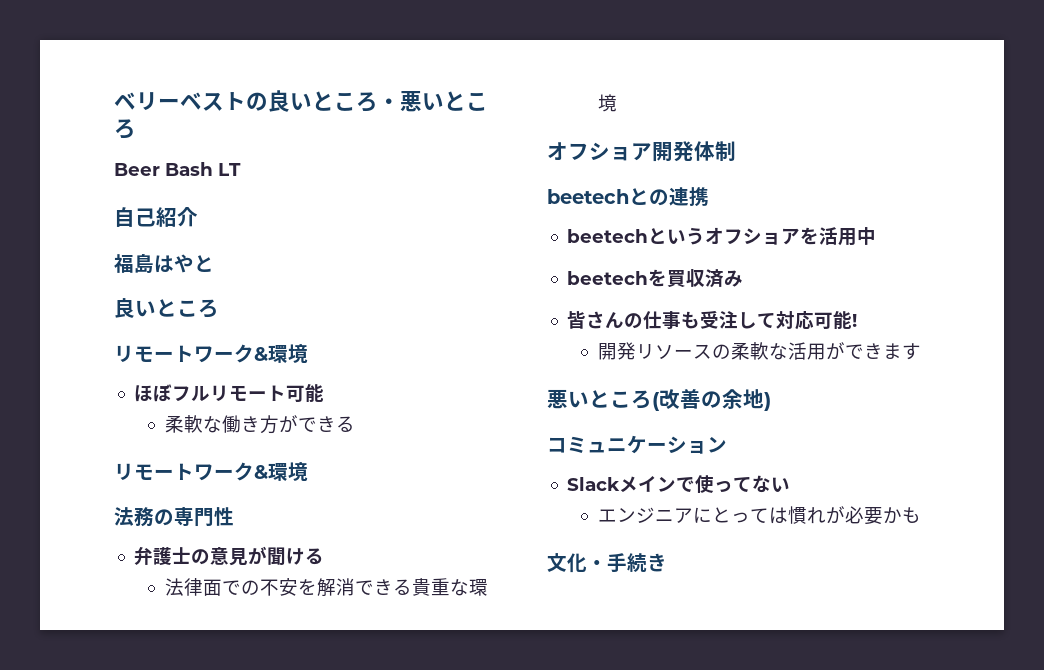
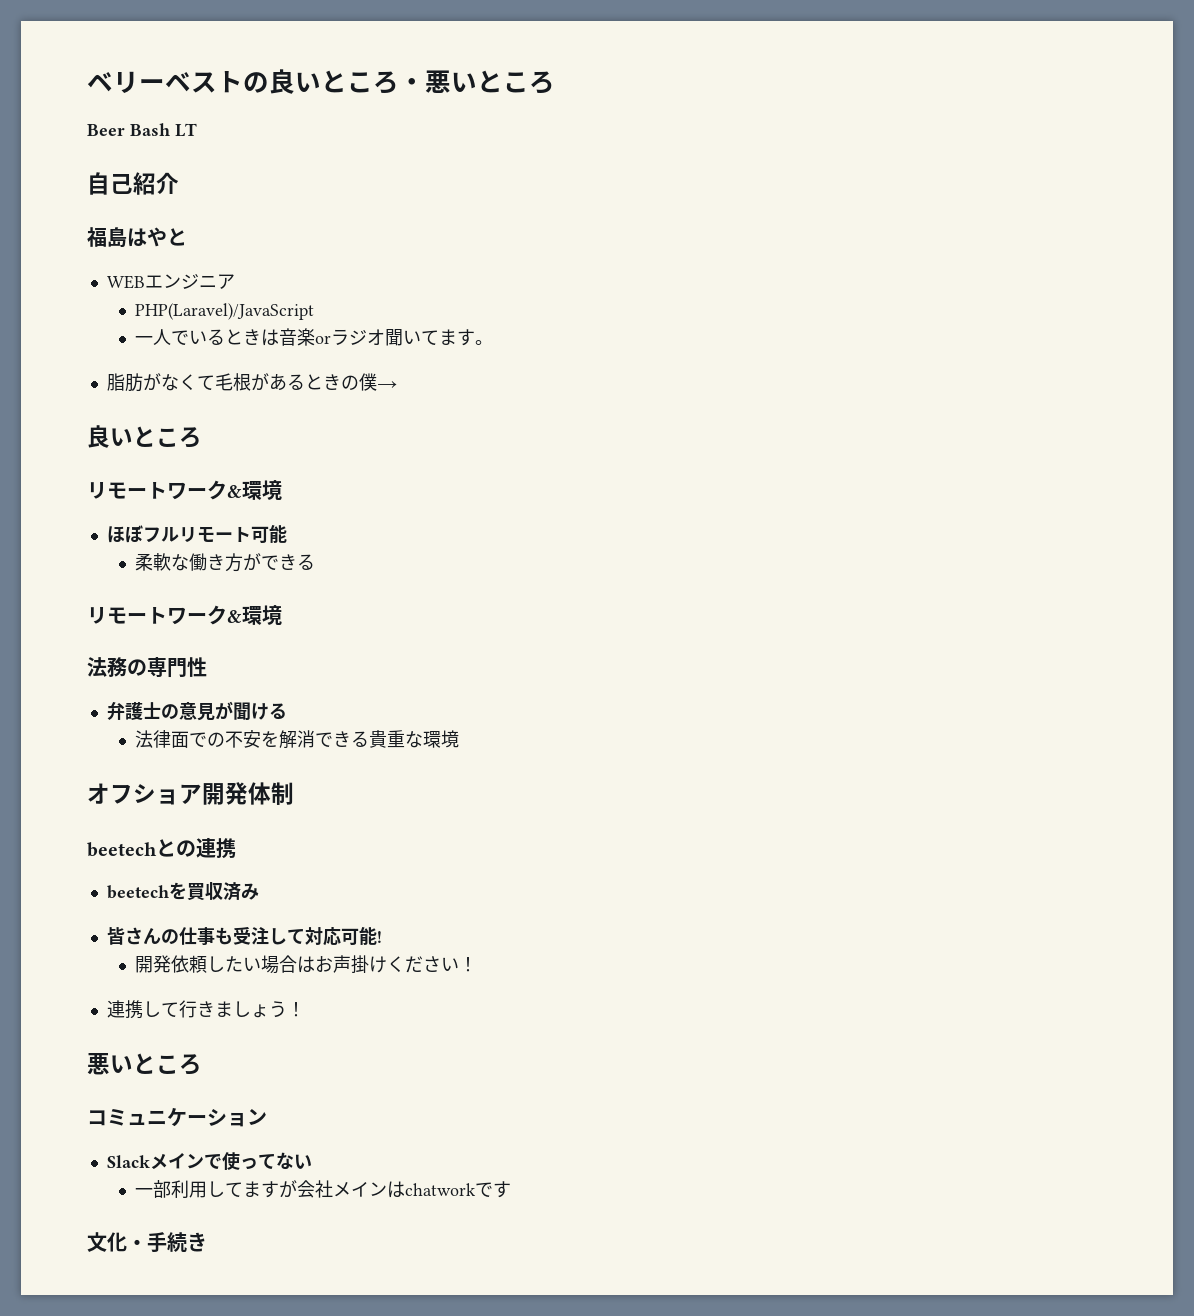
+ WEBエンジニア
+ PHP(Laravel)/JavaScript
+ 一人でいるときは音楽orラジオ聞いてます。
+ 脂肪がなくて毛根があるときの僕→
- beetechというオフショアを活用中
- 開発リソースの柔軟な活用ができます
- 悪いところ(改善の余地)
+ 開発依頼したい場合はお声掛けください！
+ 連携して行きましょう！
+ 悪いところ
- エンジニアにとっては慣れが必要かも
+ 一部利用してますが会社メインはchatworkです

